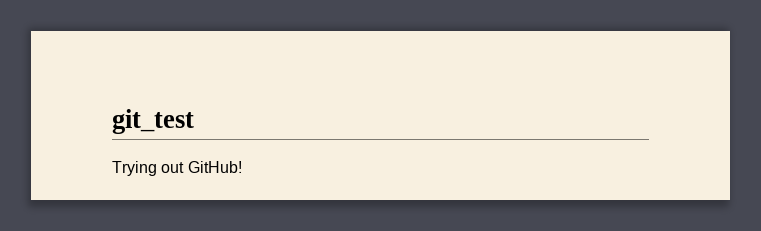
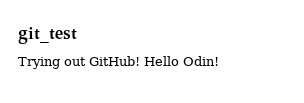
+ Hello Odin!

